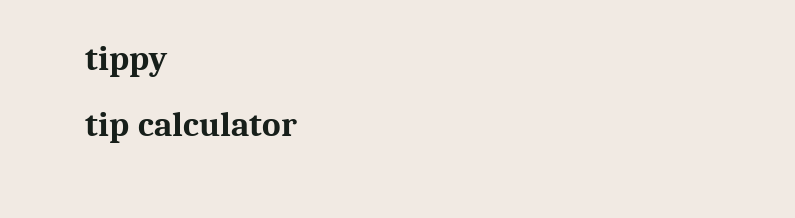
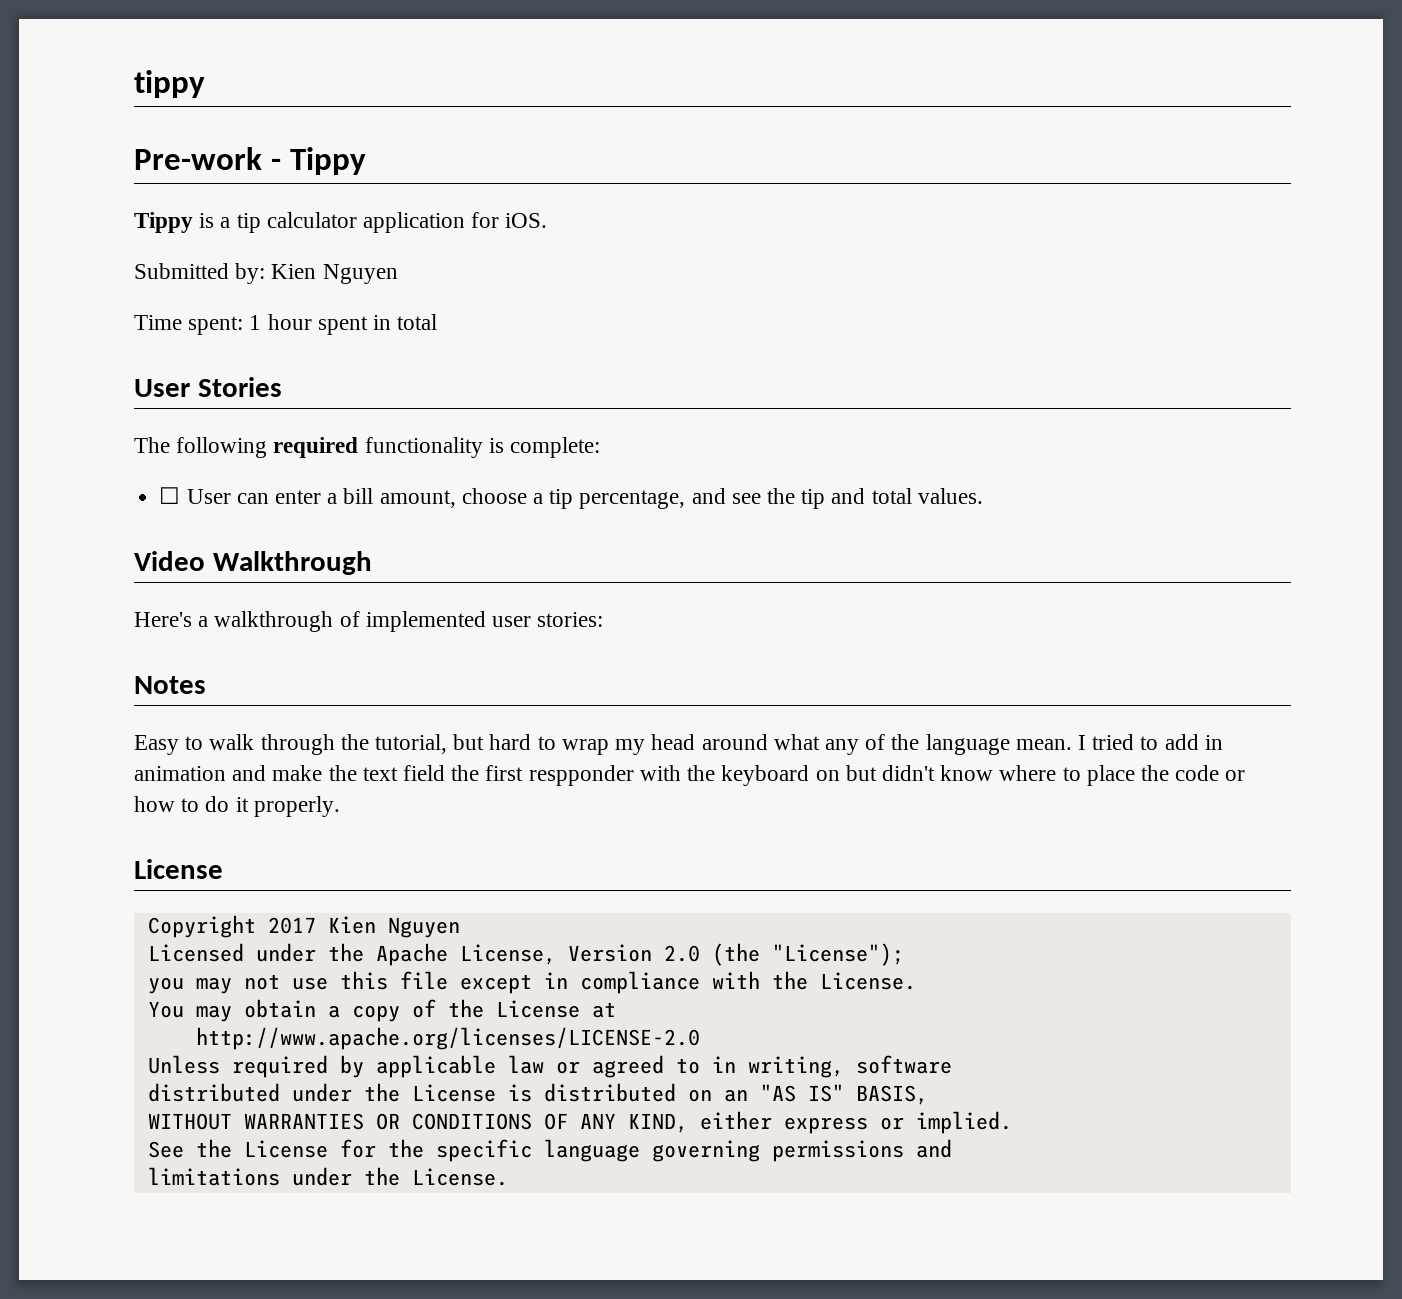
- tip calculator
+ Pre-work - Tippy
+ Tippy is a tip calculator application for iOS.
+ Submitted by: Kien Nguyen
+ Time spent: 1 hour spent in total
+ User Stories
+ The following required functionality is complete:
+ ☐ User can enter a bill amount, choose a tip percentage, and see the tip and total values.
+ Video Walkthrough
+ Here's a walkthrough of implemented user stories:
+ Notes
+ Easy to walk through the tutorial, but hard to wrap my head around what any of the language mean. I tried to add in animation and make the text field the first respponder with the keyboard on but didn't know where to place the code or how to do it properly.
+ License
+ Copyright 2017 Kien Nguyen
+ Licensed under the Apache License, Version 2.0 (the "License");
+ you may not use this file except in compliance with the License.
+ You may obtain a copy of the License at
+ http://www.apache.org/licenses/LICENSE-2.0
+ Unless required by applicable law or agreed to in writing, software
+ distributed under the License is distributed on an "AS IS" BASIS,
+ WITHOUT WARRANTIES OR CONDITIONS OF ANY KIND, either express or implied.
+ See the License for the specific language governing permissions and
+ limitations under the License.

